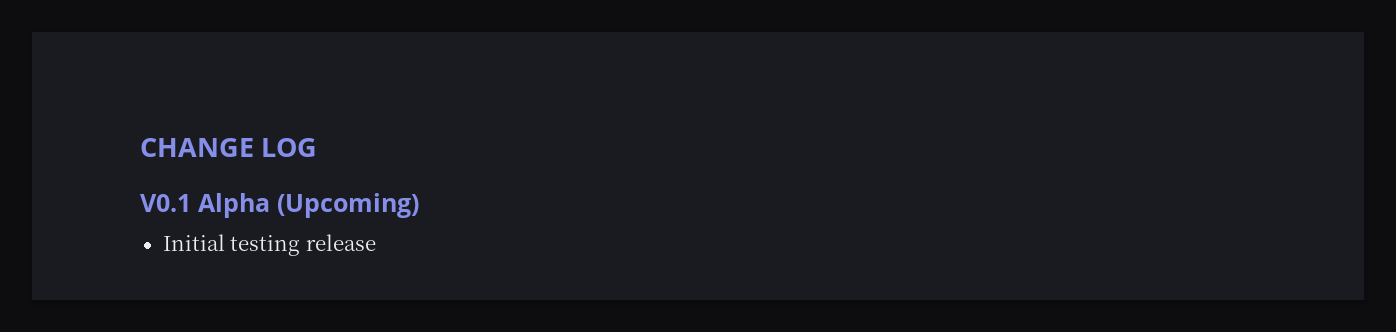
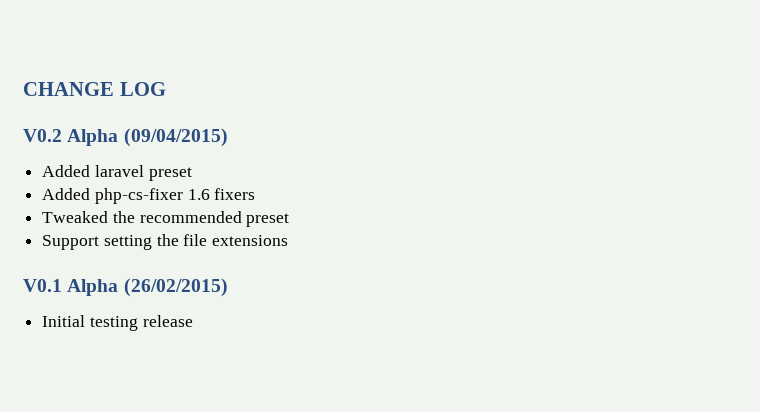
+ V0.2 Alpha (09/04/2015)
+ Added laravel preset
+ Added php-cs-fixer 1.6 fixers
+ Tweaked the recommended preset
+ Support setting the file extensions
- V0.1 Alpha (Upcoming)
+ V0.1 Alpha (26/02/2015)

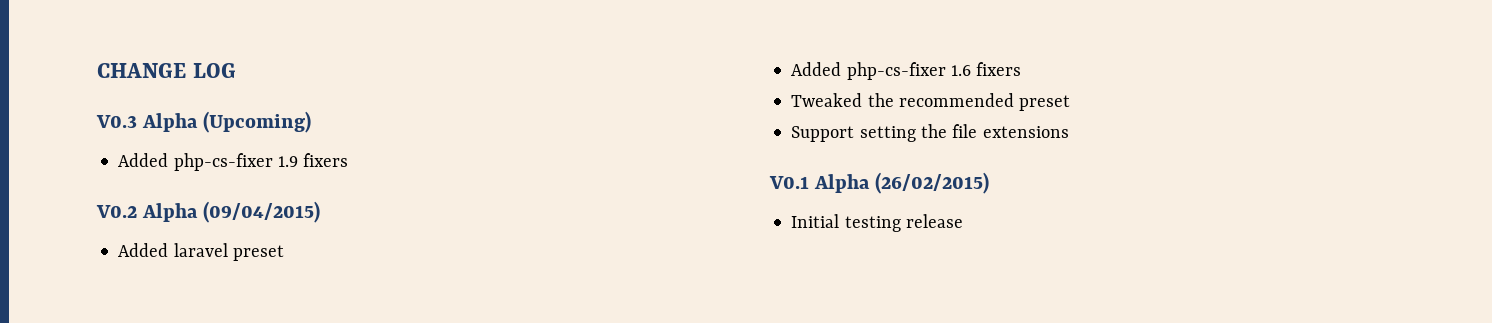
+ V0.3 Alpha (Upcoming)
+ Added php-cs-fixer 1.9 fixers

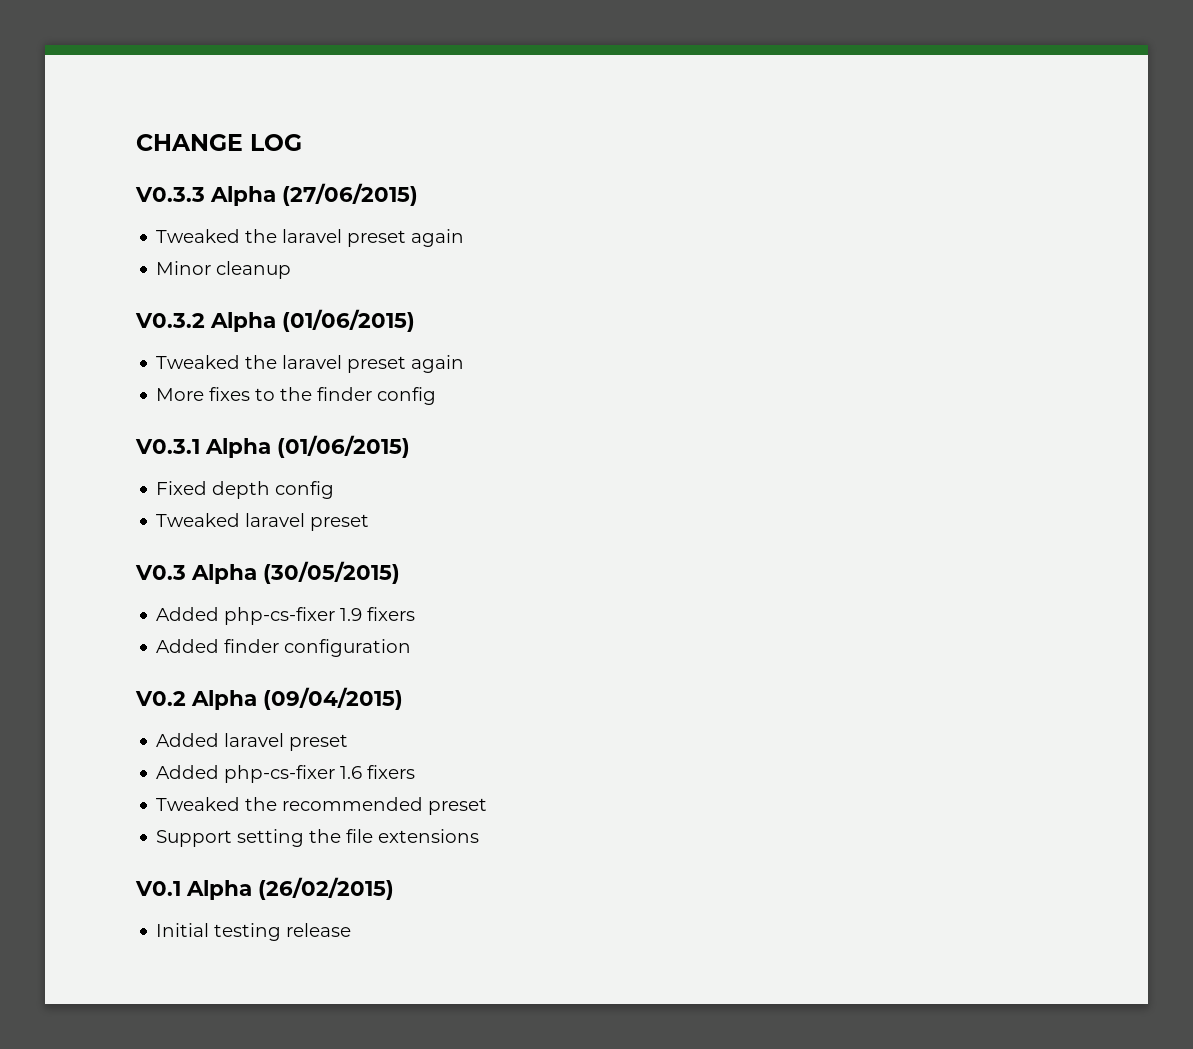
+ V0.3.3 Alpha (27/06/2015)
+ Tweaked the laravel preset again
+ Minor cleanup
+ V0.3.2 Alpha (01/06/2015)
+ Tweaked the laravel preset again
+ More fixes to the finder config
+ V0.3.1 Alpha (01/06/2015)
+ Fixed depth config
+ Tweaked laravel preset
- V0.3 Alpha (Upcoming)
+ V0.3 Alpha (30/05/2015)
+ Added finder configuration

